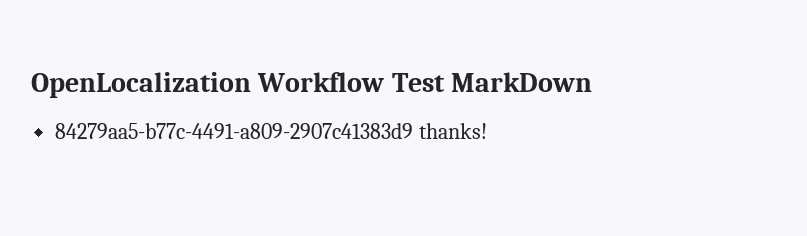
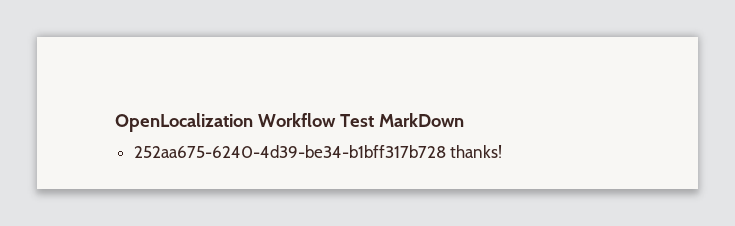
- 84279aa5-b77c-4491-a809-2907c41383d9 thanks!
+ 252aa675-6240-4d39-be34-b1bff317b728 thanks!

